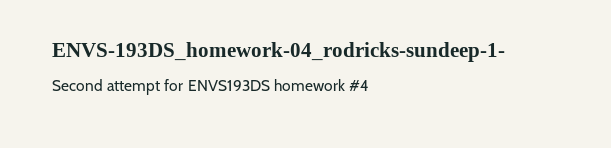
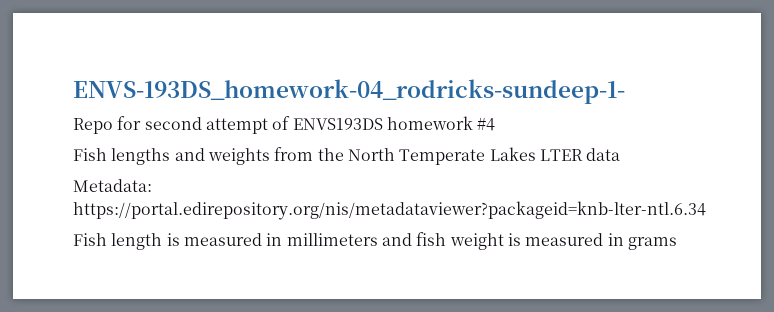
- Second attempt for ENVS193DS homework #4
+ Repo for second attempt of ENVS193DS homework #4
+ Fish lengths and weights from the North Temperate Lakes LTER data
+ Metadata: https://portal.edirepository.org/nis/metadataviewer?packageid=knb-lter-ntl.6.34
+ Fish length is measured in millimeters and fish weight is measured in grams

